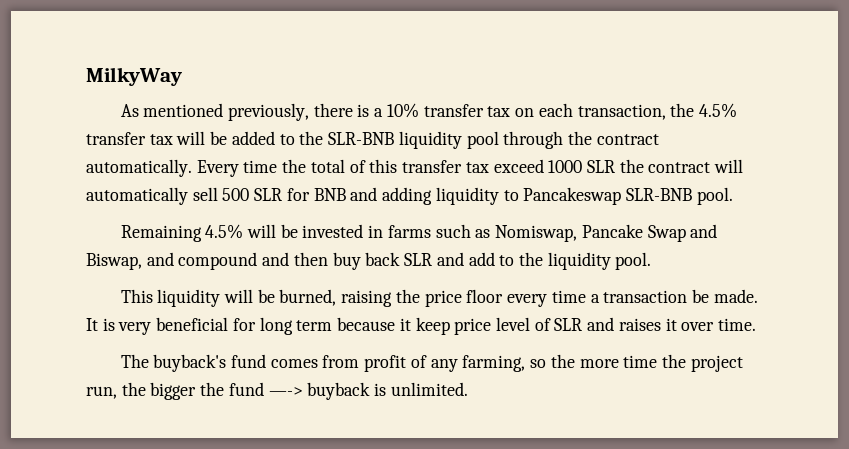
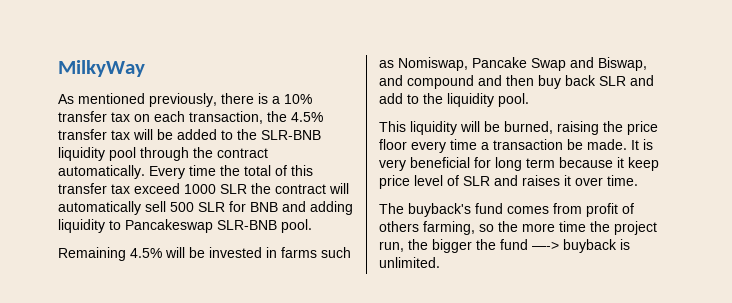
- The buyback's fund comes from profit of any farming, so the more time the project run, the bigger the fund —-> buyback is unlimited.
+ The buyback's fund comes from profit of others farming, so the more time the project run, the bigger the fund —-> buyback is unlimited.

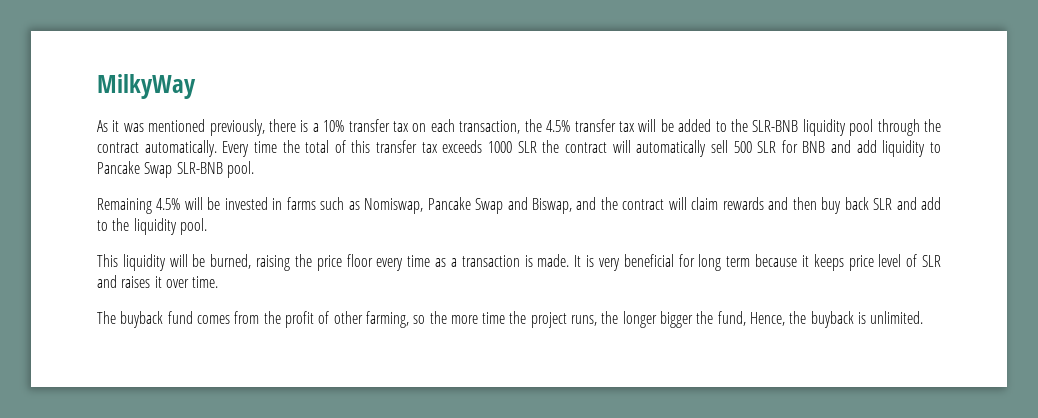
- As mentioned previously, there is a 10% transfer tax on each transaction, the 4.5% transfer tax will be added to the SLR-BNB liquidity pool through the contract automatically.
+ As it was mentioned previously, there is a 10% transfer tax on each transaction, the 4.5% transfer tax will be added to the SLR-BNB liquidity pool through the contract automatically.
- Every time the total of this transfer tax exceed 1000 SLR the contract will automatically sell 500 SLR for BNB and adding liquidity to Pancakeswap SLR-BNB pool.
+ Every time the total of this transfer tax exceeds 1000 SLR the contract will automatically sell 500 SLR for BNB and add liquidity to Pancake Swap SLR-BNB pool.
- Remaining 4.5% will be invested in farms such as Nomiswap, Pancake Swap and Biswap, and compound and then buy back SLR and add to the liquidity pool.
+ Remaining 4.5% will be invested in farms such as Nomiswap, Pancake Swap and Biswap, and the contract will claim rewards and then buy back SLR and add to the liquidity pool.
- This liquidity will be burned, raising the price floor every time a transaction be made.
+ This liquidity will be burned, raising the price floor every time as a transaction is made.
- It is very beneficial for long term because it keep price level of SLR and raises it over time.
+ It is very beneficial for long term because it keeps price level of SLR and raises it over time.
- The buyback's fund comes from profit of others farming, so the more time the project run, the bigger the fund —-> buyback is unlimited.
+ The buyback fund comes from the profit of other farming, so the more time the project runs, the longer bigger the fund, Hence, the buyback is unlimited.

